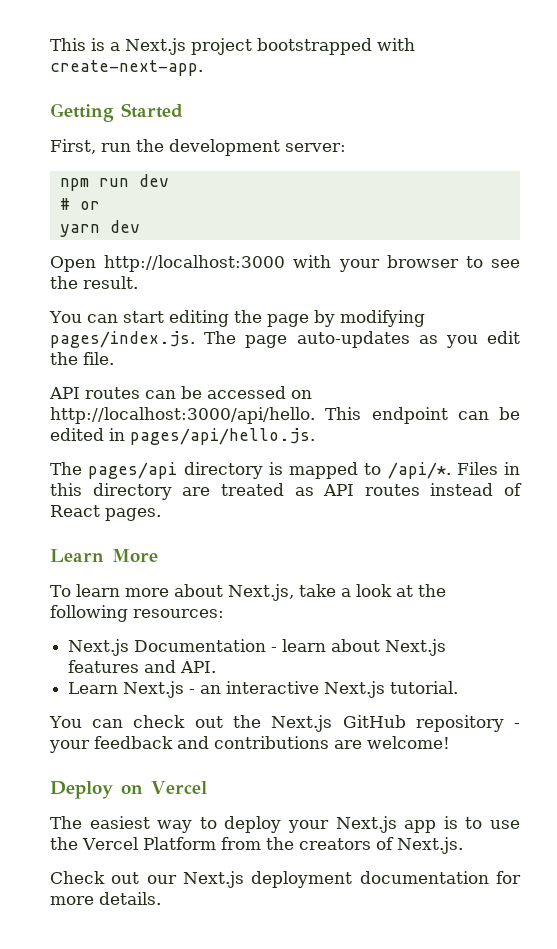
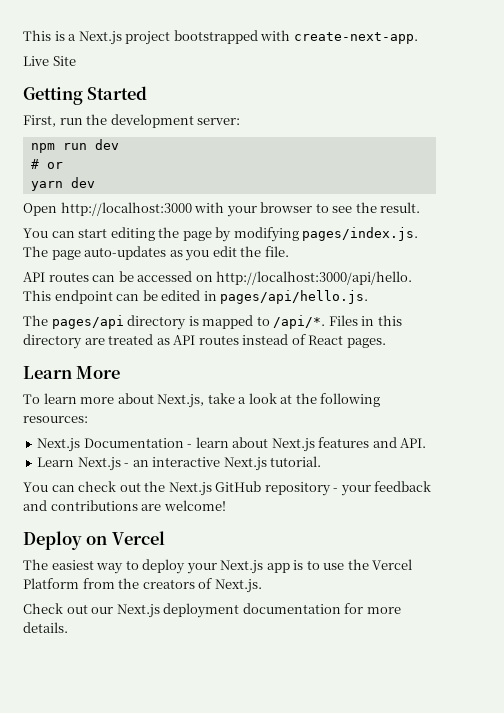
+ Live Site

